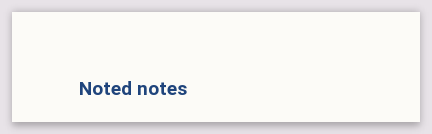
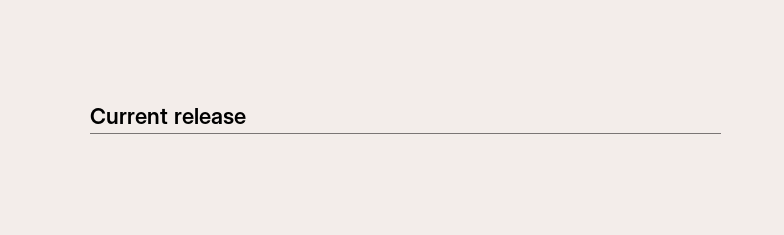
- Noted notes
+ Current release

